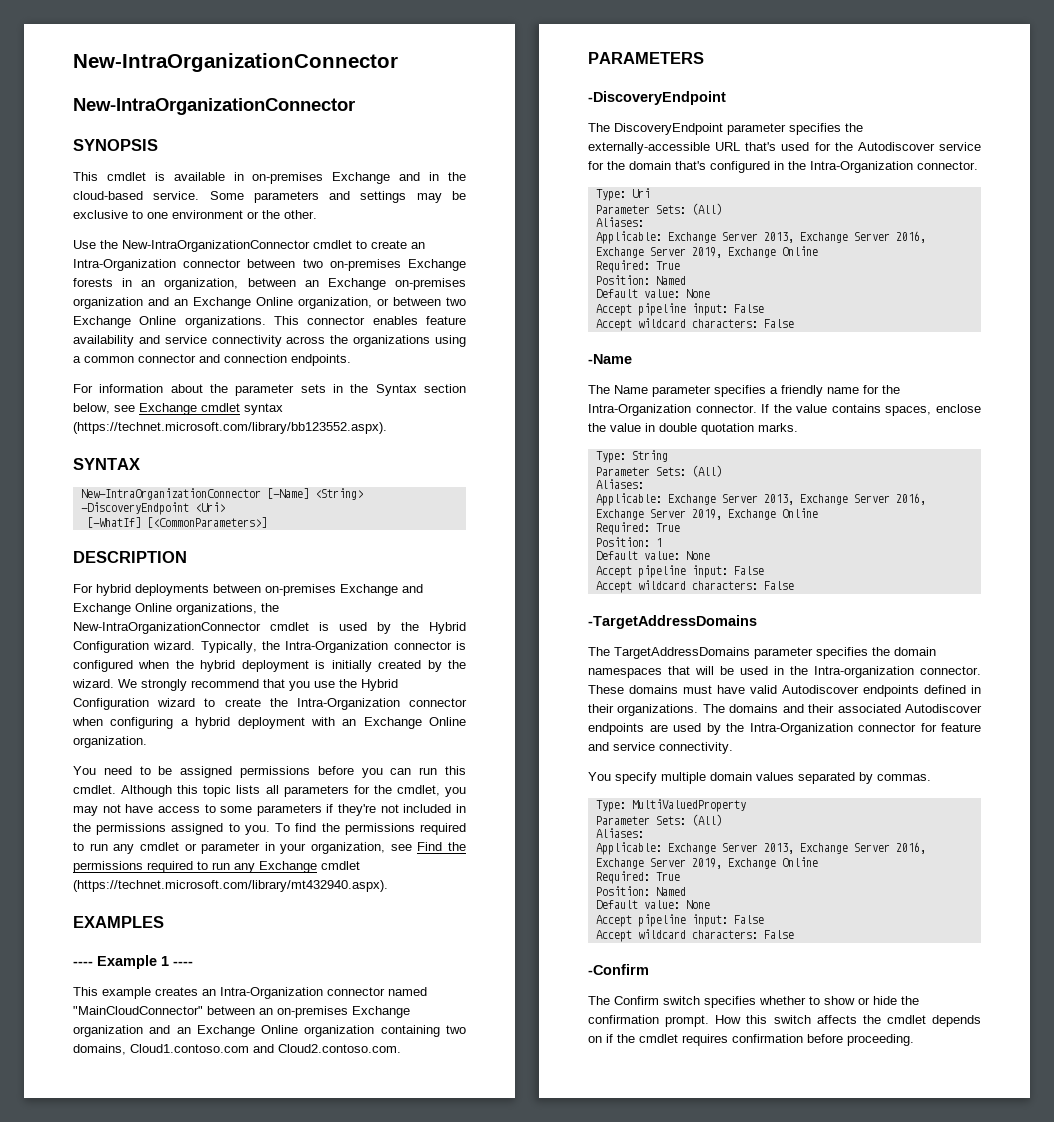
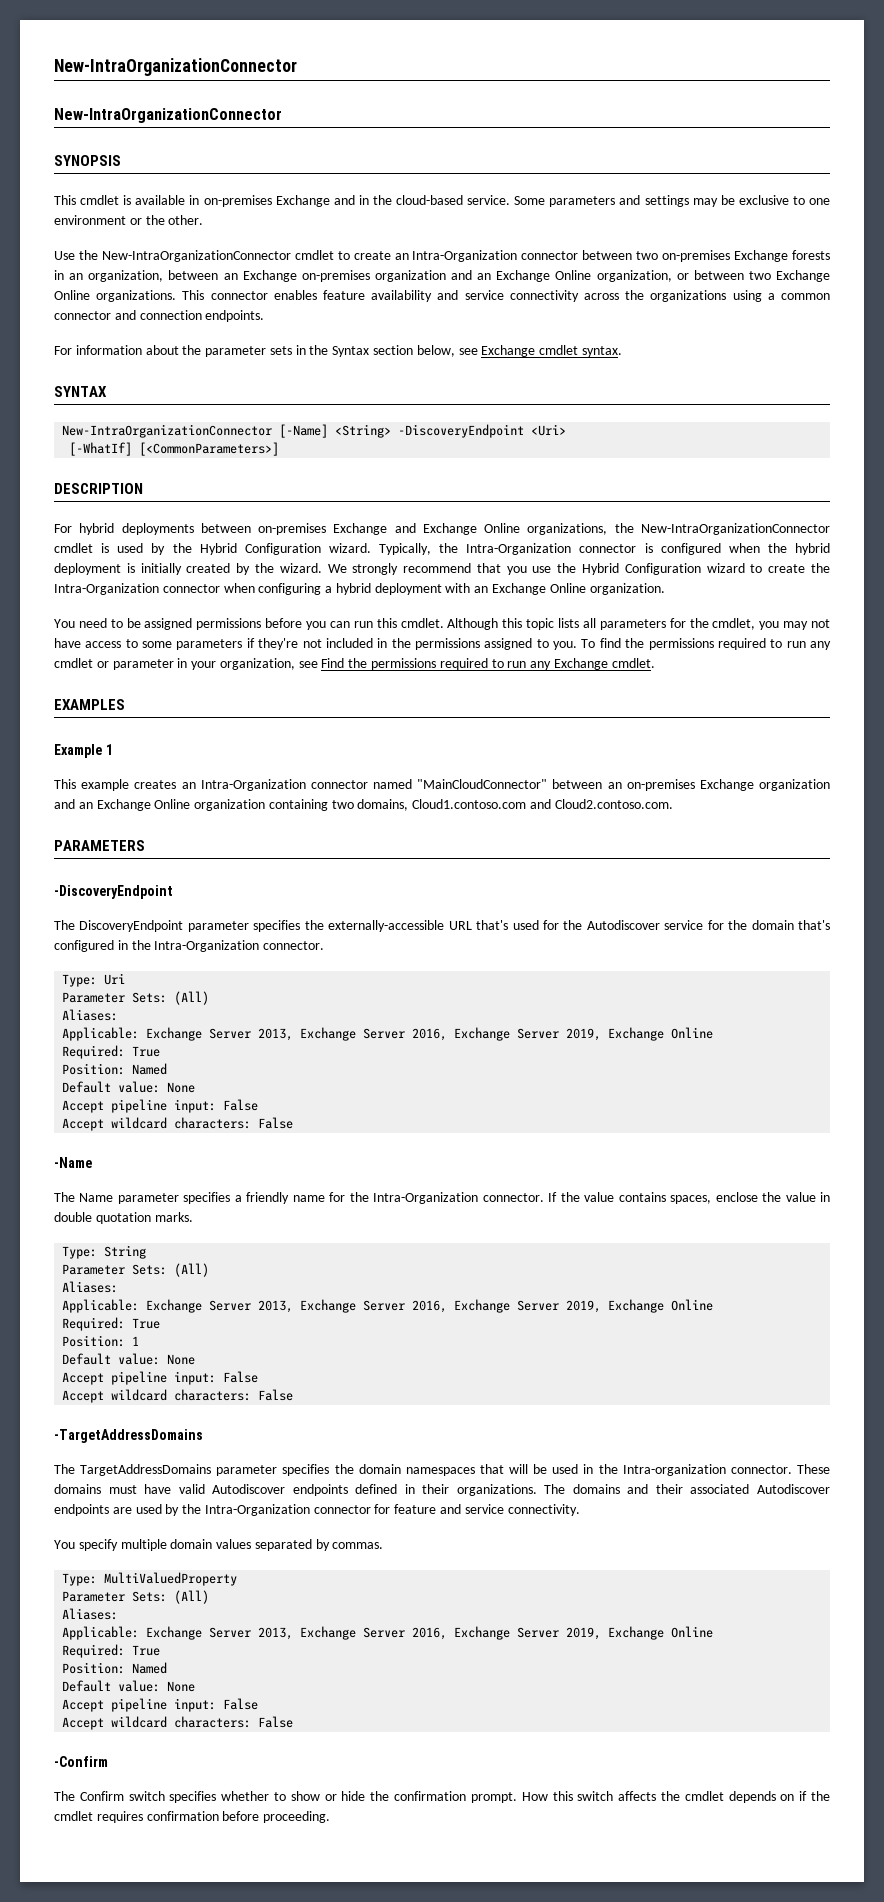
- For information about the parameter sets in the Syntax section below, see Exchange cmdlet syntax (https://technet.microsoft.com/library/bb123552.aspx).
+ For information about the parameter sets in the Syntax section below, see Exchange cmdlet syntax.
- To find the permissions required to run any cmdlet or parameter in your organization, see Find the permissions required to run any Exchange cmdlet (https://technet.microsoft.com/library/mt432940.aspx).
+ To find the permissions required to run any cmdlet or parameter in your organization, see Find the permissions required to run any Exchange cmdlet.
- ---- Example 1 ----
+ Example 1

